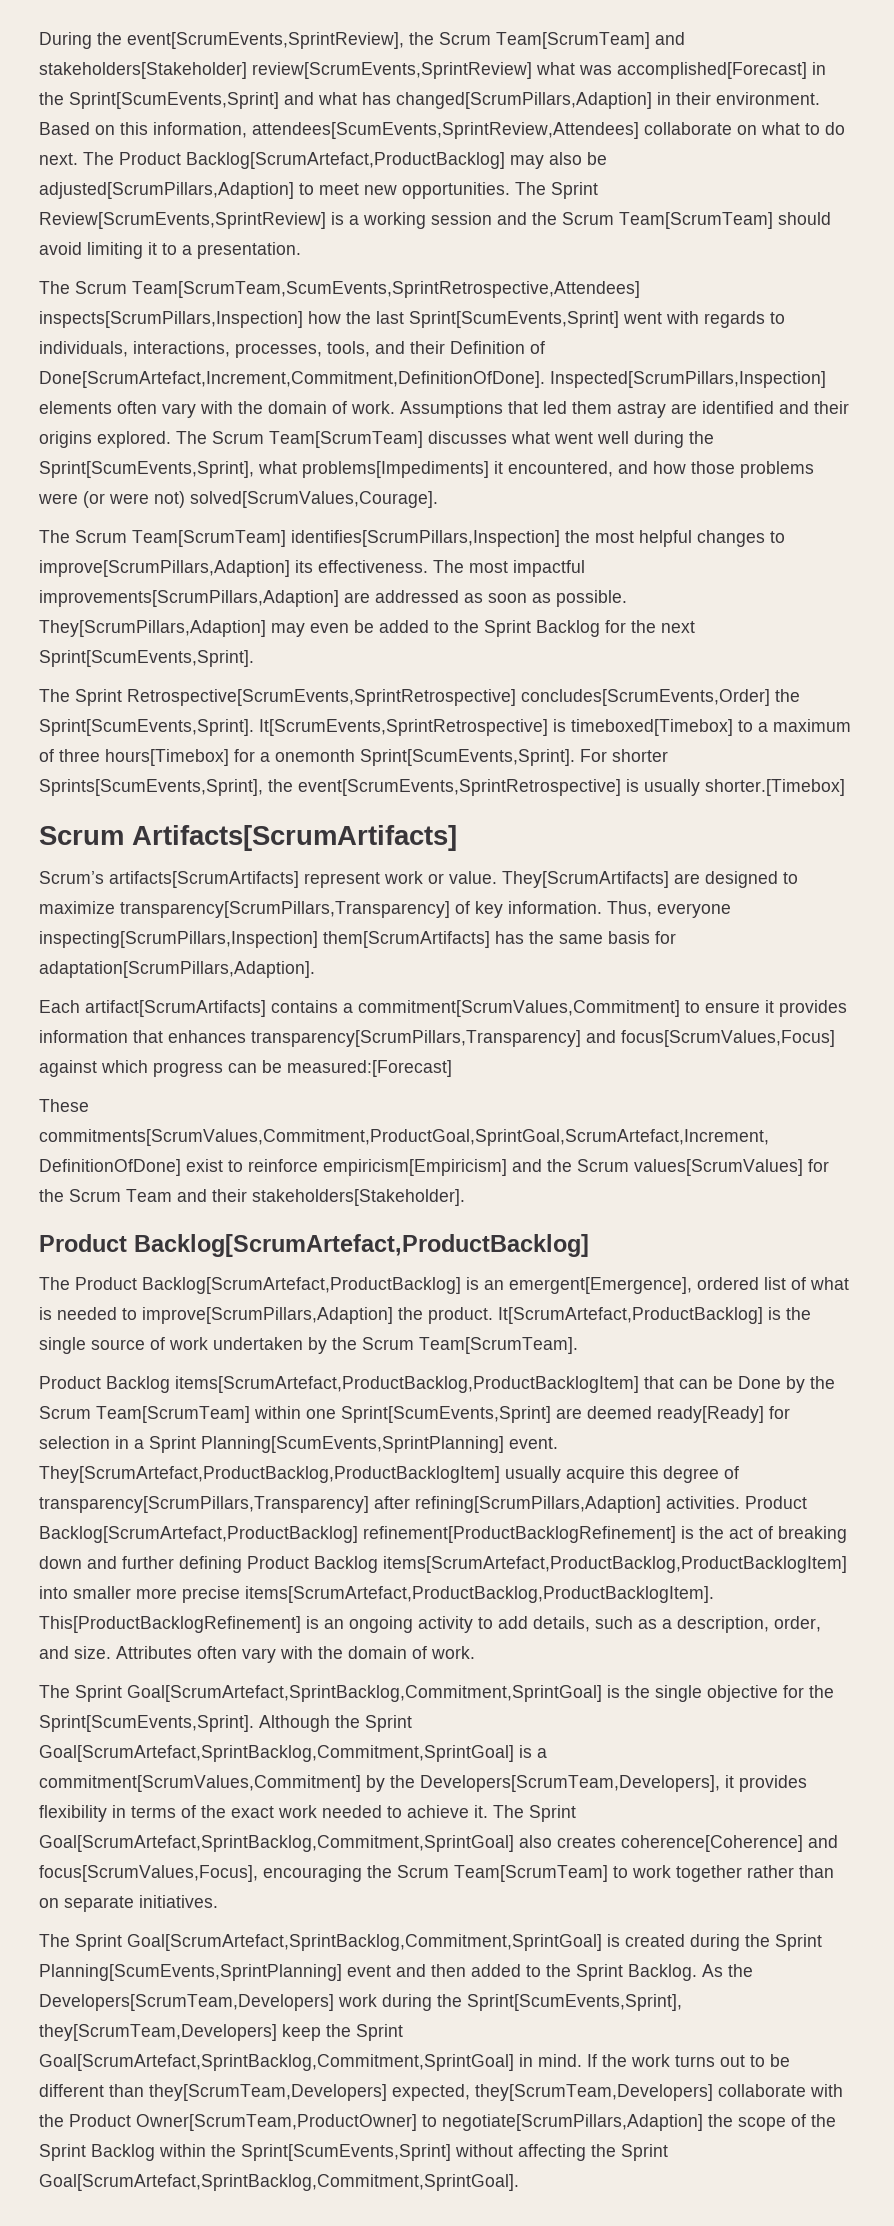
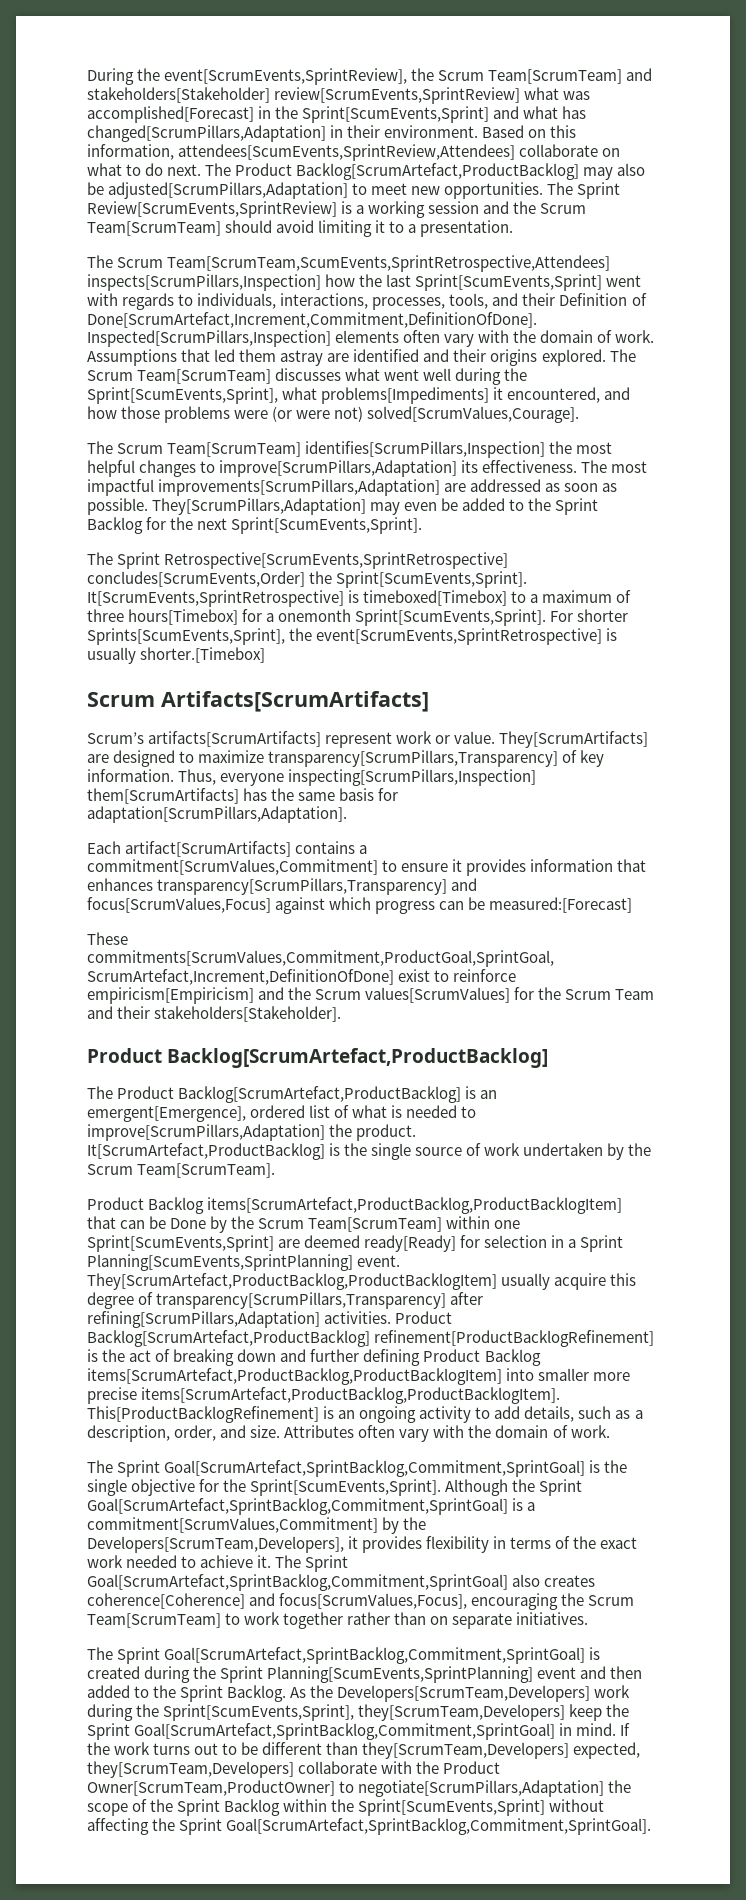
- During the event[ScrumEvents,SprintReview], the Scrum Team[ScrumTeam] and stakeholders[Stakeholder] review[ScrumEvents,SprintReview] what was accomplished[Forecast] in the Sprint[ScumEvents,Sprint] and what has changed[ScrumPillars,Adaption] in their environment.
+ During the event[ScrumEvents,SprintReview], the Scrum Team[ScrumTeam] and stakeholders[Stakeholder] review[ScrumEvents,SprintReview] what was accomplished[Forecast] in the Sprint[ScumEvents,Sprint] and what has changed[ScrumPillars,Adaptation] in their environment.
- The Product Backlog[ScrumArtefact,ProductBacklog] may also be adjusted[ScrumPillars,Adaption] to meet new opportunities.
+ The Product Backlog[ScrumArtefact,ProductBacklog] may also be adjusted[ScrumPillars,Adaptation] to meet new opportunities.
- The Scrum Team[ScrumTeam] identifies[ScrumPillars,Inspection] the most helpful changes to improve[ScrumPillars,Adaption] its effectiveness.
+ The Scrum Team[ScrumTeam] identifies[ScrumPillars,Inspection] the most helpful changes to improve[ScrumPillars,Adaptation] its effectiveness.
- The most impactful improvements[ScrumPillars,Adaption] are addressed as soon as possible.
+ The most impactful improvements[ScrumPillars,Adaptation] are addressed as soon as possible.
- They[ScrumPillars,Adaption] may even be added to the Sprint Backlog for the next Sprint[ScumEvents,Sprint].
+ They[ScrumPillars,Adaptation] may even be added to the Sprint Backlog for the next Sprint[ScumEvents,Sprint].
- Thus, everyone inspecting[ScrumPillars,Inspection] them[ScrumArtifacts] has the same basis for adaptation[ScrumPillars,Adaption].
+ Thus, everyone inspecting[ScrumPillars,Inspection] them[ScrumArtifacts] has the same basis for adaptation[ScrumPillars,Adaptation].
- The Product Backlog[ScrumArtefact,ProductBacklog] is an emergent[Emergence], ordered list of what is needed to improve[ScrumPillars,Adaption] the product.
+ The Product Backlog[ScrumArtefact,ProductBacklog] is an emergent[Emergence], ordered list of what is needed to improve[ScrumPillars,Adaptation] the product.
- They[ScrumArtefact,ProductBacklog,ProductBacklogItem] usually acquire this degree of transparency[ScrumPillars,Transparency] after refining[ScrumPillars,Adaption] activities.
+ They[ScrumArtefact,ProductBacklog,ProductBacklogItem] usually acquire this degree of transparency[ScrumPillars,Transparency] after refining[ScrumPillars,Adaptation] activities.
- If the work turns out to be different than they[ScrumTeam,Developers] expected, they[ScrumTeam,Developers] collaborate with the Product Owner[ScrumTeam,ProductOwner] to negotiate[ScrumPillars,Adaption] the scope of the Sprint Backlog within the Sprint[ScumEvents,Sprint] without affecting the Sprint Goal[ScrumArtefact,SprintBacklog,Commitment,SprintGoal].
+ If the work turns out to be different than they[ScrumTeam,Developers] expected, they[ScrumTeam,Developers] collaborate with the Product Owner[ScrumTeam,ProductOwner] to negotiate[ScrumPillars,Adaptation] the scope of the Sprint Backlog within the Sprint[ScumEvents,Sprint] without affecting the Sprint Goal[ScrumArtefact,SprintBacklog,Commitment,SprintGoal].

